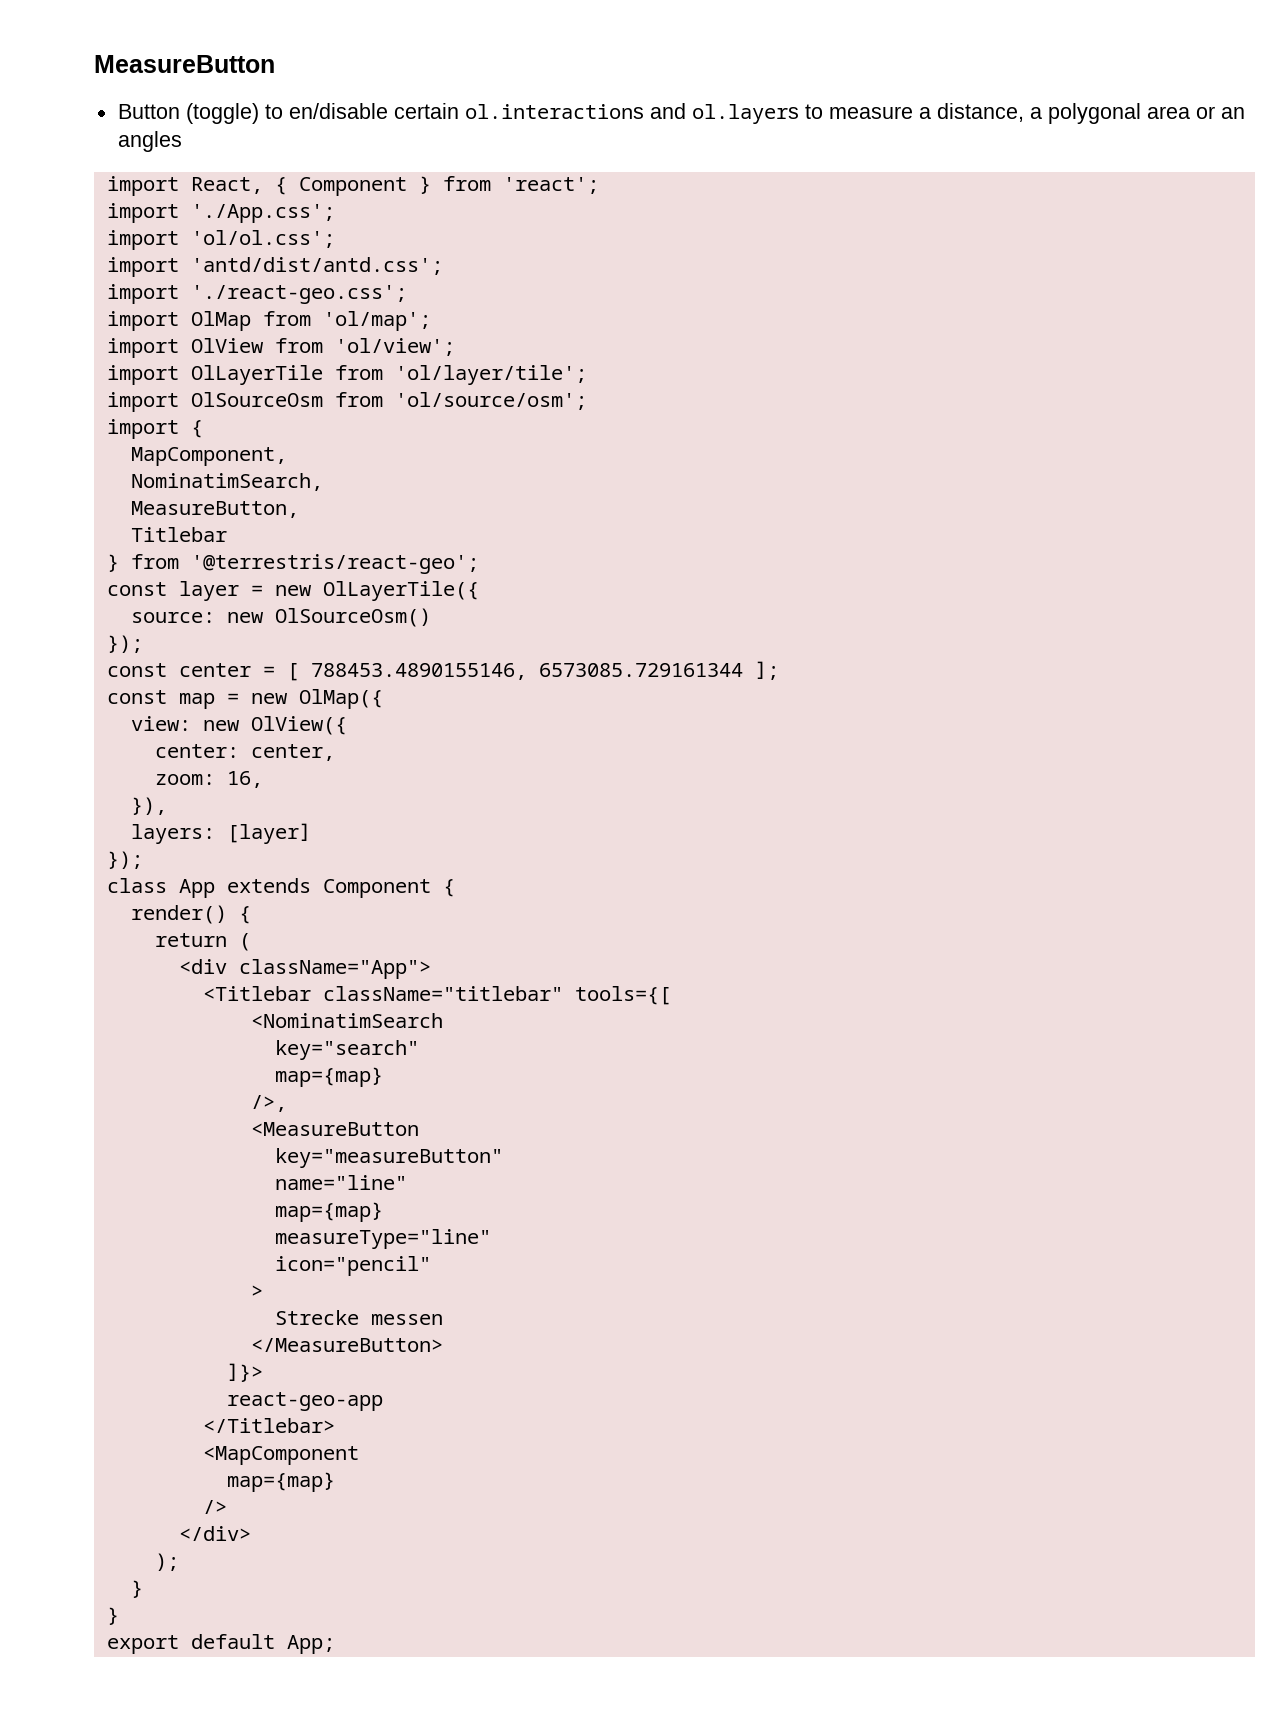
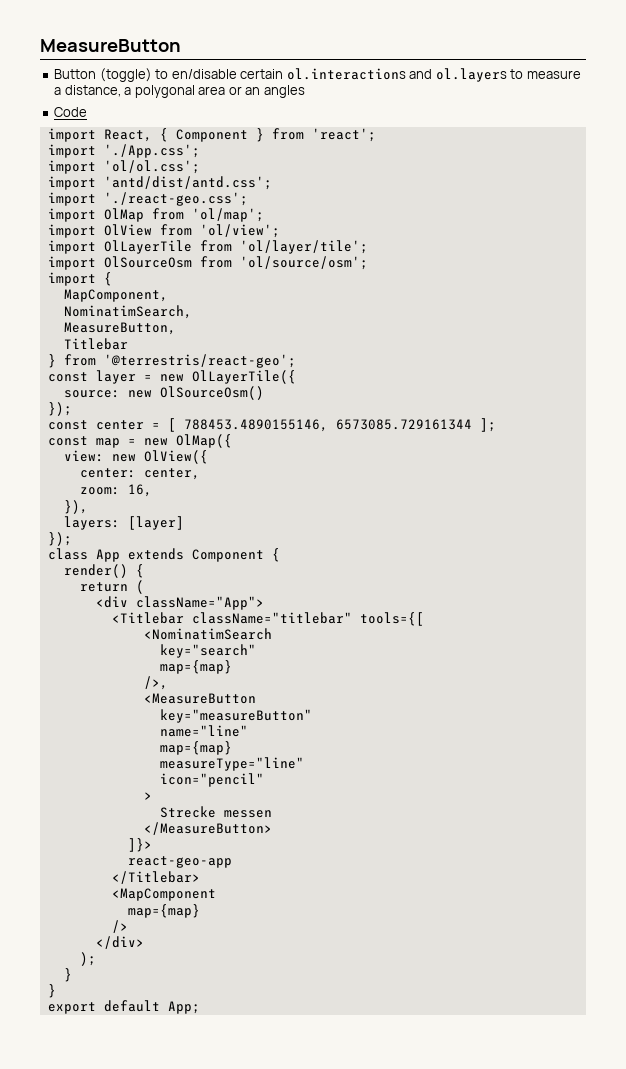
+ Code

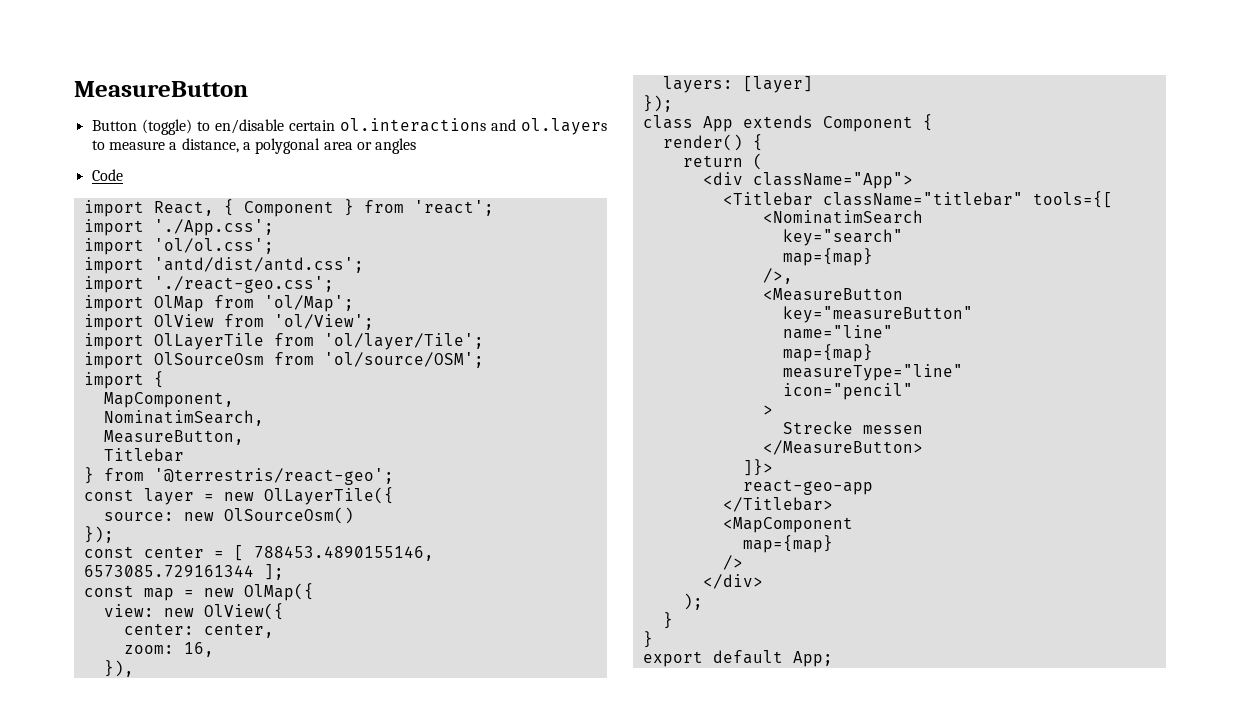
- Button (toggle) to en/disable certain ol.interactions and ol.layers to measure a distance, a polygonal area or an angles
+ Button (toggle) to en/disable certain ol.interactions and ol.layers to measure a distance, a polygonal area or angles
- import OlMap from 'ol/map';
+ import OlMap from 'ol/Map';
- import OlView from 'ol/view';
+ import OlView from 'ol/View';
- import OlLayerTile from 'ol/layer/tile';
+ import OlLayerTile from 'ol/layer/Tile';
- import OlSourceOsm from 'ol/source/osm';
+ import OlSourceOsm from 'ol/source/OSM';

